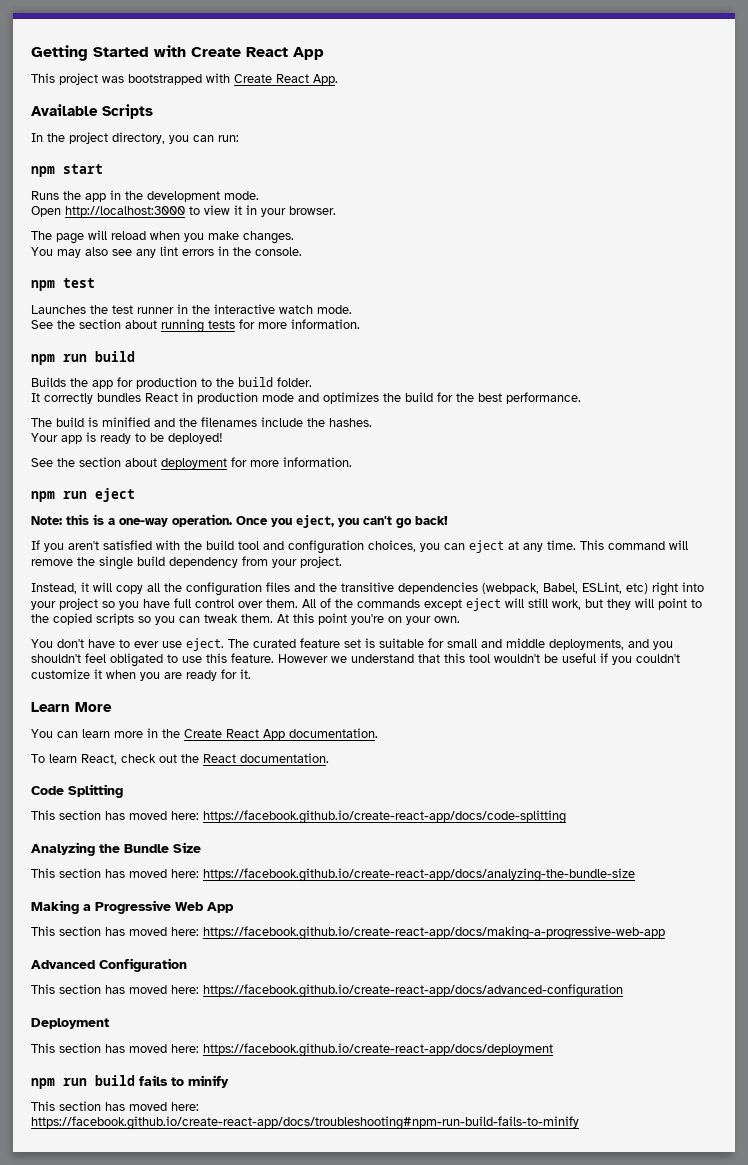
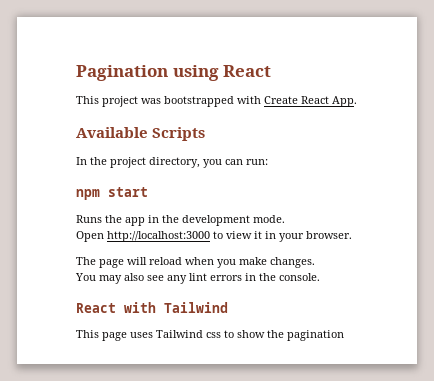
- Getting Started with Create React App
+ Pagination using React
- npm test
- Launches the test runner in the interactive watch mode.
- See the section about running tests for more information.
- npm run build
- Builds the app for production to the build folder.
- It correctly bundles React in production mode and optimizes the build for the best performance.
- The build is minified and the filenames include the hashes.
- Your app is ready to be deployed!
- See the section about deployment for more information.
- npm run eject
- Note: this is a one-way operation. Once you eject, you can't go back!
- If you aren't satisfied with the build tool and configuration choices, you can eject at any time. This command will remove the single build dependency from your project.
- Instead, it will copy all the configuration files and the transitive dependencies (webpack, Babel, ESLint, etc) right into your project so you have full control over them. All of the commands except eject will still work, but they will point to the copied scripts so you can tweak them. At this point you're on your own.
- You don't have to ever use eject. The curated feature set is suitable for small and middle deployments, and you shouldn't feel obligated to use this feature. However we understand that this tool wouldn't be useful if you couldn't customize it when you are ready for it.
- Learn More
- You can learn more in the Create React App documentation.
- To learn React, check out the React documentation.
- Code Splitting
- This section has moved here: https://facebook.github.io/create-react-app/docs/code-splitting
- Analyzing the Bundle Size
- This section has moved here: https://facebook.github.io/create-react-app/docs/analyzing-the-bundle-size
- Making a Progressive Web App
- This section has moved here: https://facebook.github.io/create-react-app/docs/making-a-progressive-web-app
- Advanced Configuration
- This section has moved here: https://facebook.github.io/create-react-app/docs/advanced-configuration
- Deployment
- This section has moved here: https://facebook.github.io/create-react-app/docs/deployment
- npm run build fails to minify
- This section has moved here: https://facebook.github.io/create-react-app/docs/troubleshooting#npm-run-build-fails-to-minify
+ React with Tailwind
+ This page uses Tailwind css to show the pagination

